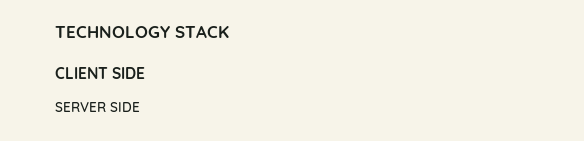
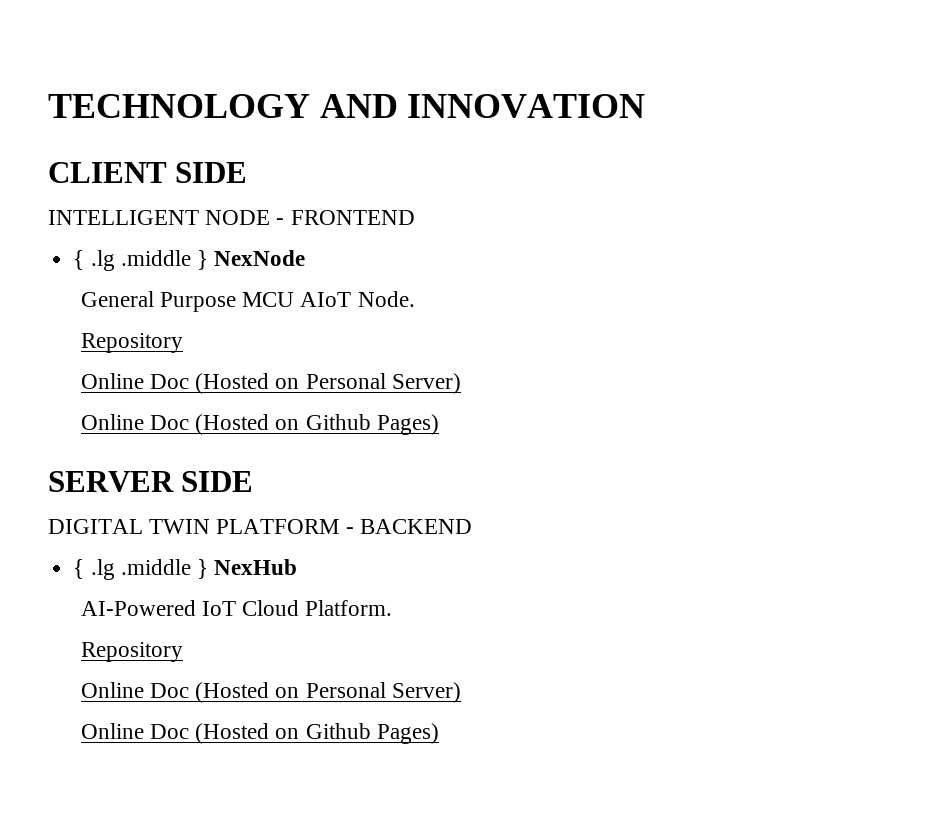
- TECHNOLOGY STACK
+ TECHNOLOGY AND INNOVATION
+ INTELLIGENT NODE - FRONTEND
+ { .lg .middle } NexNode
+ General Purpose MCU AIoT Node.
+ Repository
+ Online Doc (Hosted on Personal Server)
+ Online Doc (Hosted on Github Pages)
  SERVER SIDE
+ DIGITAL TWIN PLATFORM - BACKEND
+ { .lg .middle } NexHub
+ AI-Powered IoT Cloud Platform.
+ Repository
+ Online Doc (Hosted on Personal Server)
+ Online Doc (Hosted on Github Pages)

